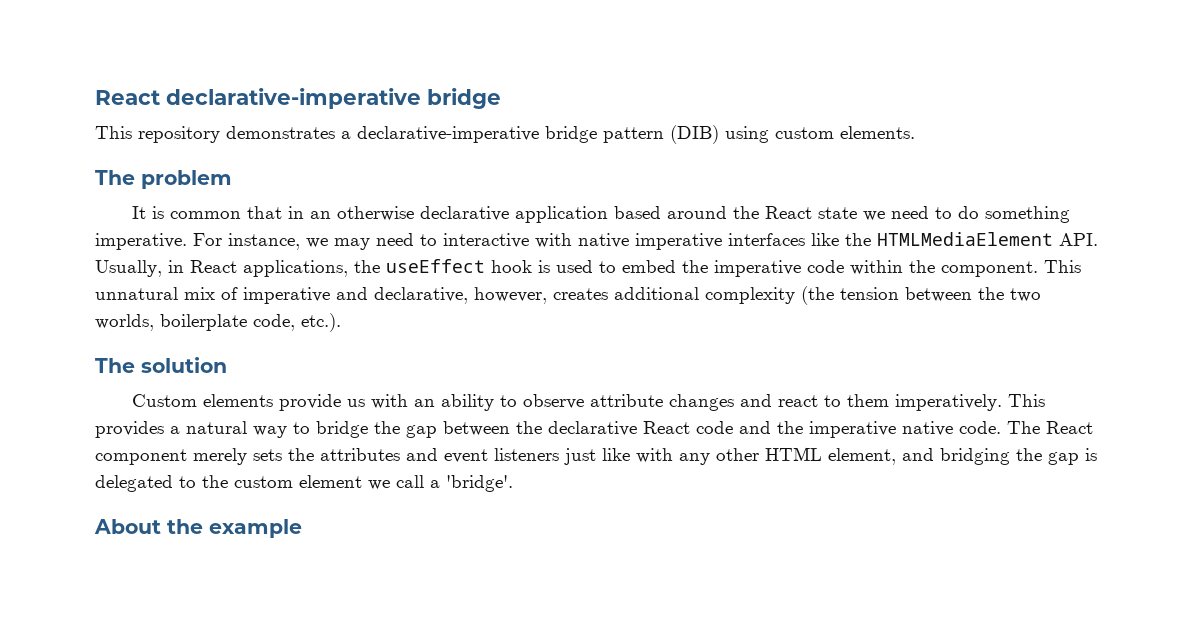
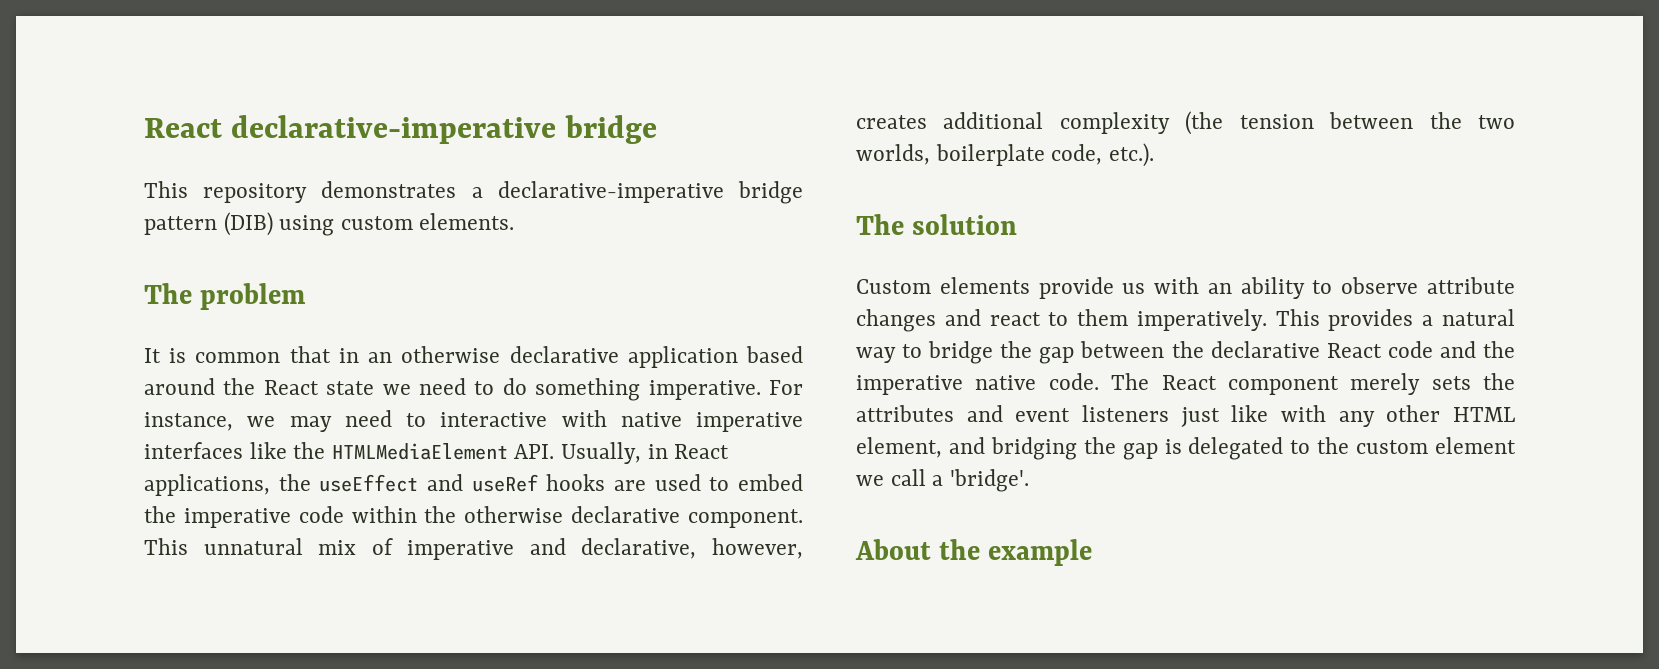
- For instance, we may need to interactive with native imperative interfaces like the HTMLMediaElement API. Usually, in React applications, the useEffect hook is used to embed the imperative code within the component.
+ For instance, we may need to interactive with native imperative interfaces like the HTMLMediaElement API. Usually, in React applications, the useEffect and useRef hooks are used to embed the imperative code within the otherwise declarative component.

